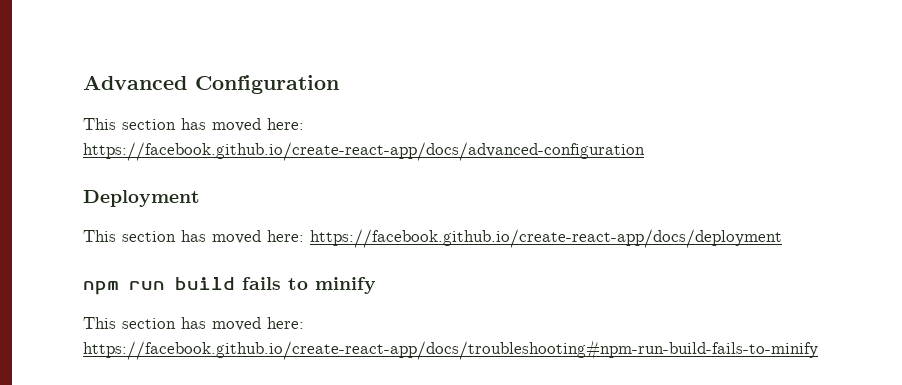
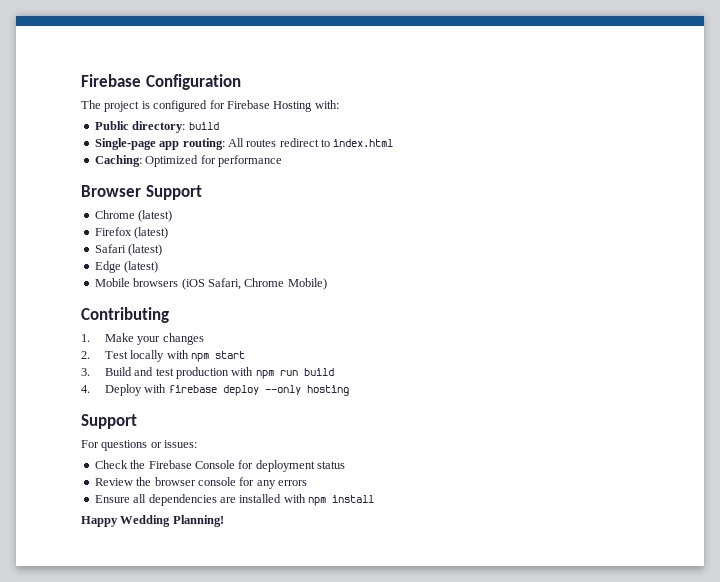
- Advanced Configuration
+ Firebase Configuration
- This section has moved here: https://facebook.github.io/create-react-app/docs/advanced-configuration
- Deployment
- This section has moved here: https://facebook.github.io/create-react-app/docs/deployment
- npm run build fails to minify
- This section has moved here: https://facebook.github.io/create-react-app/docs/troubleshooting#npm-run-build-fails-to-minify
+ The project is configured for Firebase Hosting with:
+ Public directory: build
+ Single-page app routing: All routes redirect to index.html
+ Caching: Optimized for performance
+ Browser Support
+ Chrome (latest)
+ Firefox (latest)
+ Safari (latest)
+ Edge (latest)
+ Mobile browsers (iOS Safari, Chrome Mobile)
+ Contributing
+ 1. Make your changes
+ 2. Test locally with npm start
+ 3. Build and test production with npm run build
+ 4. Deploy with firebase deploy --only hosting
+ Support
+ For questions or issues:
+ Check the Firebase Console for deployment status
+ Review the browser console for any errors
+ Ensure all dependencies are installed with npm install
+ Happy Wedding Planning!

